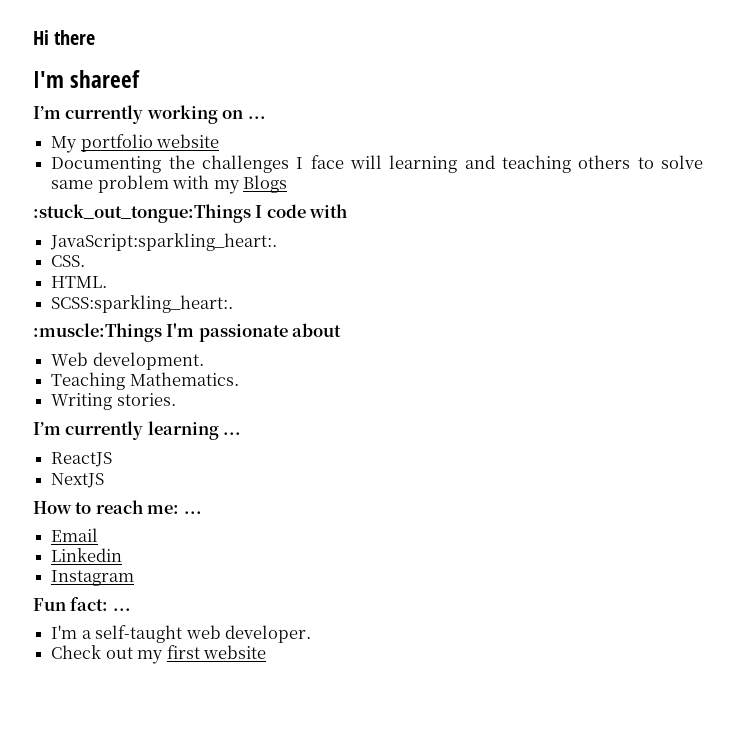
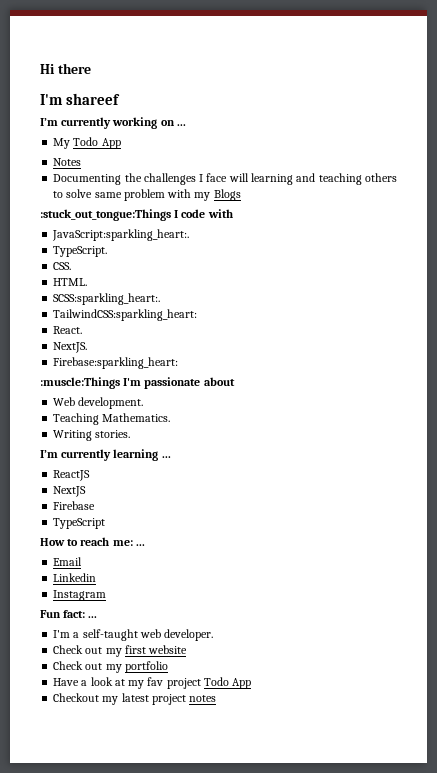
- My portfolio website
+ My Todo App
+ Notes
+ TypeScript.
+ TailwindCSS:sparkling_heart:
+ React.
+ NextJS.
+ Firebase:sparkling_heart:
+ Firebase
+ TypeScript
+ Check out my portfolio
+ Have a look at my fav project Todo App
+ Checkout my latest project notes

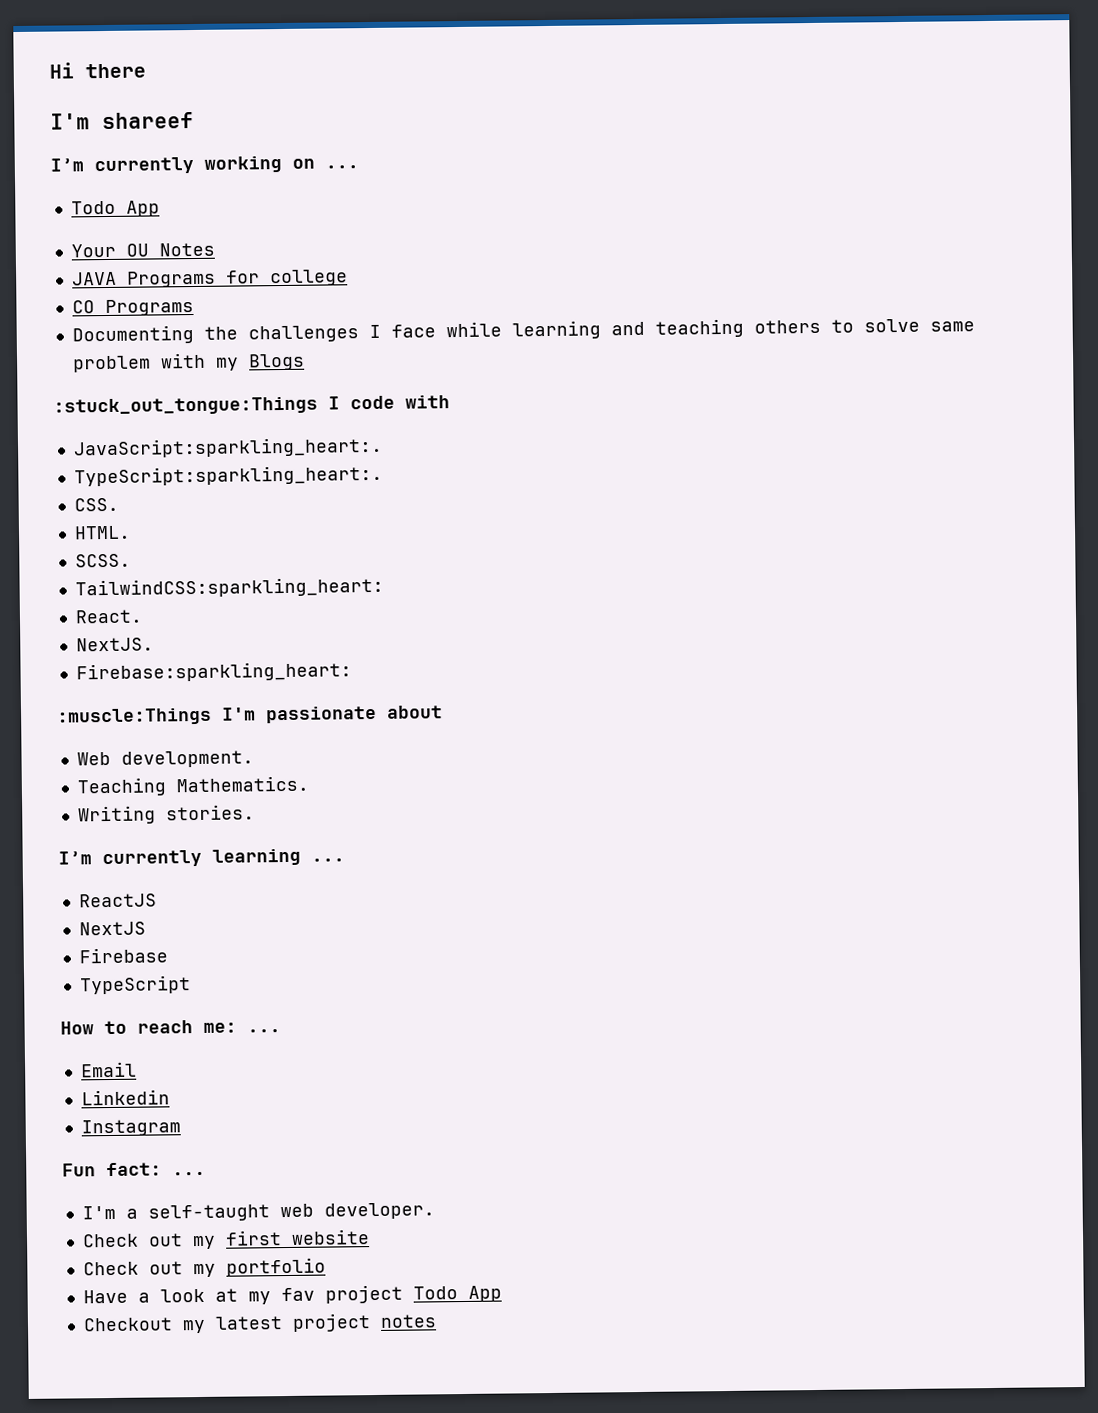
  I’m currently working on ...
- My Todo App
- Notes
+ Todo App
+ Your OU Notes
+ JAVA Programs for college
+ CO Programs
- Documenting the challenges I face will learning and teaching others to solve same problem with my Blogs
+ Documenting the challenges I face while learning and teaching others to solve same problem with my Blogs
- TypeScript.
+ TypeScript:sparkling_heart:.
- SCSS:sparkling_heart:.
+ SCSS.

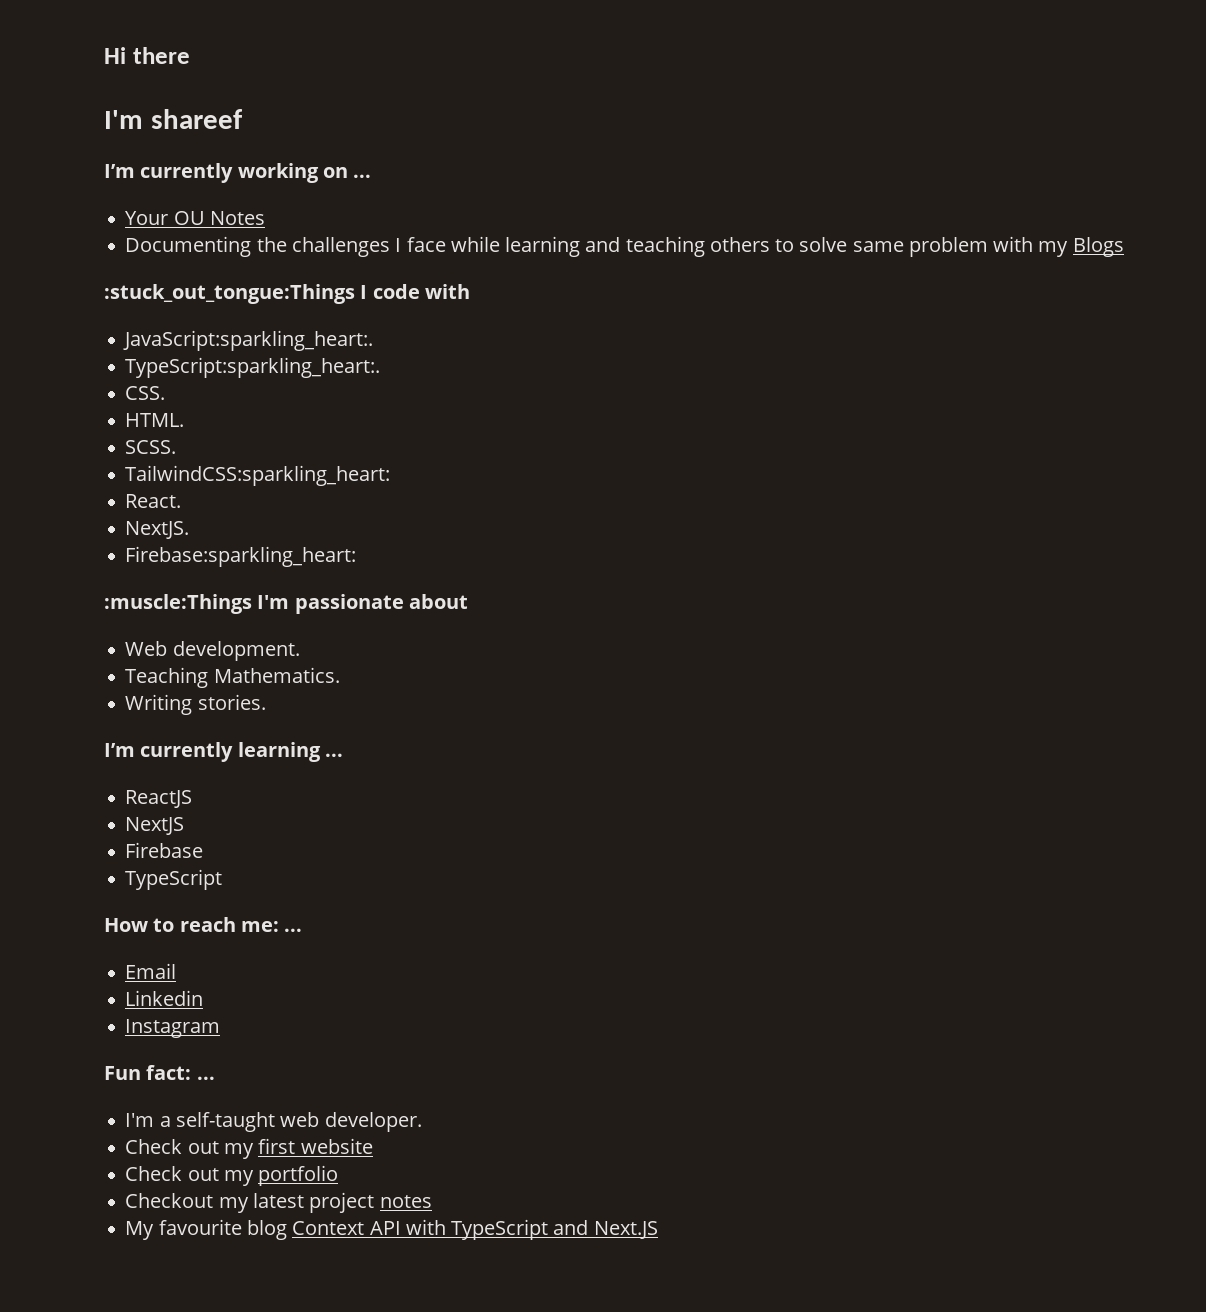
  I’m currently working on ...
- Todo App
- JAVA Programs for college
- CO Programs
- Have a look at my fav project Todo App
+ My favourite blog Context API with TypeScript and Next.JS

